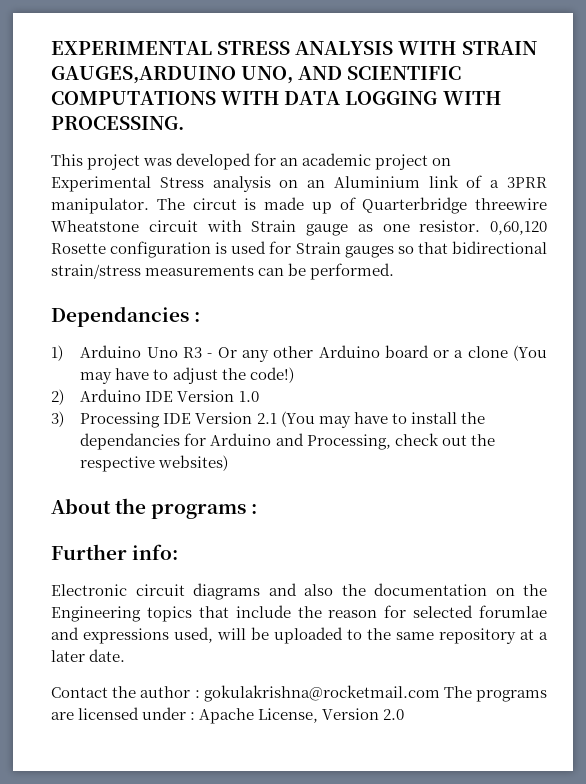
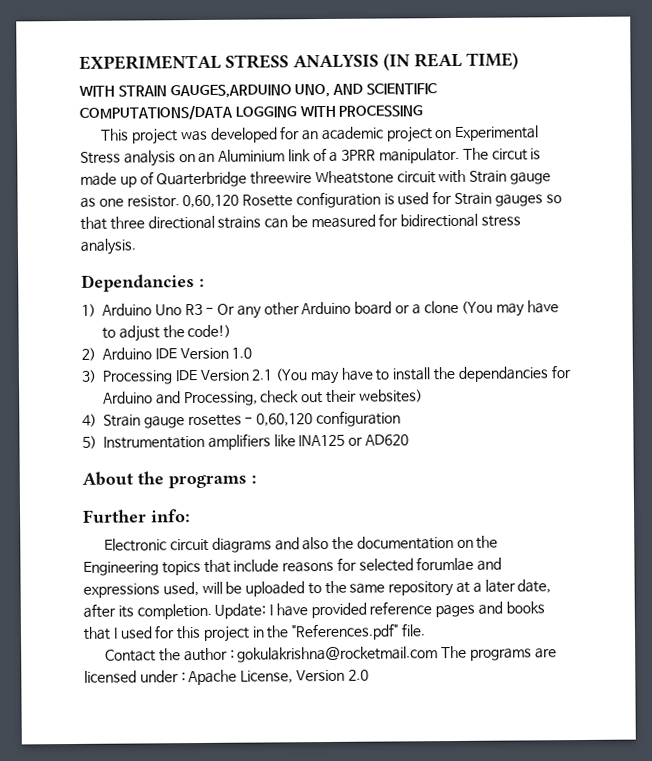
- EXPERIMENTAL STRESS ANALYSIS WITH STRAIN GAUGES,ARDUINO UNO, AND SCIENTIFIC COMPUTATIONS WITH DATA LOGGING WITH PROCESSING.
+ EXPERIMENTAL STRESS ANALYSIS (IN REAL TIME)
+ WITH STRAIN GAUGES,ARDUINO UNO, AND SCIENTIFIC COMPUTATIONS/DATA LOGGING WITH PROCESSING
- 0,60,120 Rosette configuration is used for Strain gauges so that bidirectional strain/stress measurements can be performed.
+ 0,60,120 Rosette configuration is used for Strain gauges so that three directional strains can be measured for bidirectional stress analysis.
- 3) Processing IDE Version 2.1 (You may have to install the dependancies for Arduino and Processing, check out the respective websites)
+ 3) Processing IDE Version 2.1 (You may have to install the dependancies for Arduino and Processing, check out their websites)
+ 4) Strain gauge rosettes - 0,60,120 configuration
+ 5) Instrumentation amplifiers like INA125 or AD620
- Electronic circuit diagrams and also the documentation on the Engineering topics that include the reason for selected forumlae and expressions used, will be uploaded to the same repository at a later date.
+ Electronic circuit diagrams and also the documentation on the Engineering topics that include reasons for selected forumlae and expressions used, will be uploaded to the same repository at a later date, after its completion. Update: I have provided reference pages and books that I used for this project in the "References.pdf" file.

